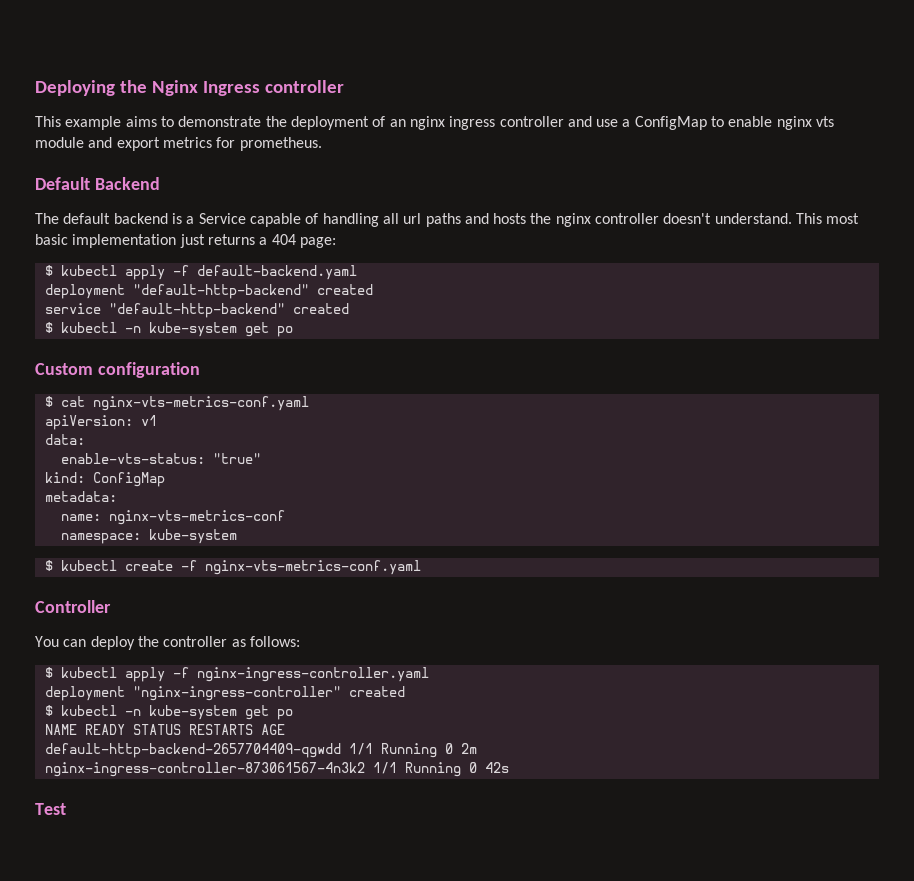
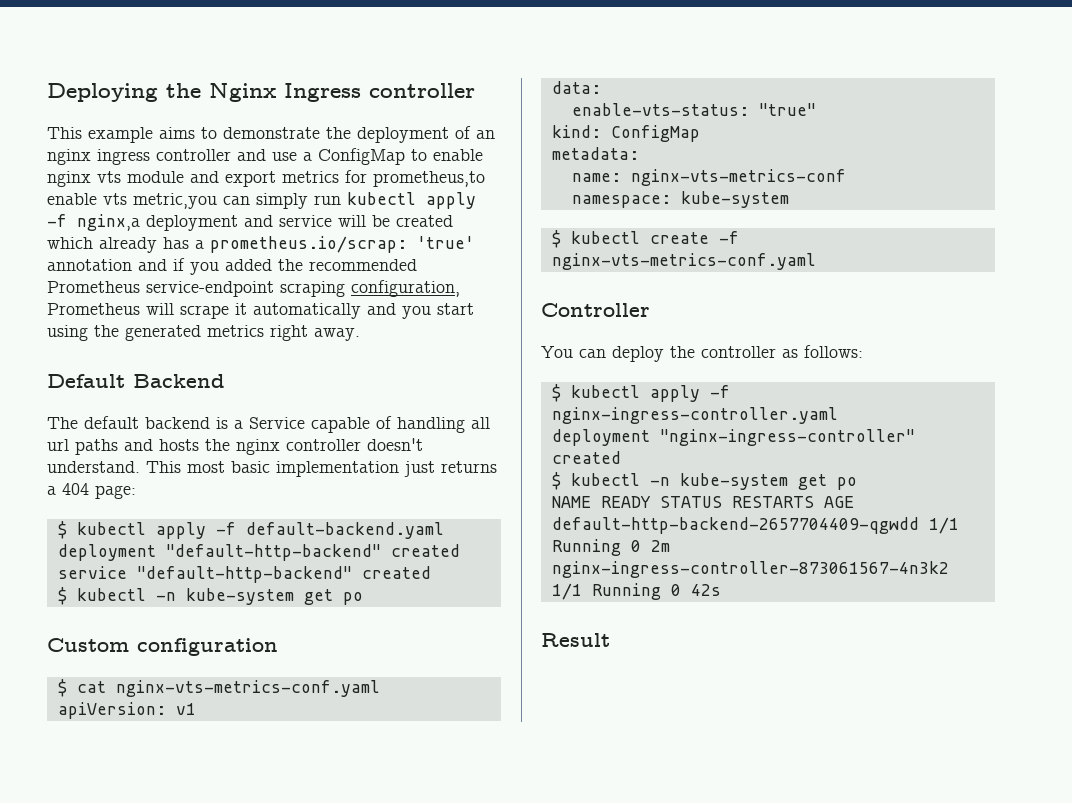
- This example aims to demonstrate the deployment of an nginx ingress controller and use a ConfigMap to enable nginx vts module and export metrics for prometheus.
+ This example aims to demonstrate the deployment of an nginx ingress controller and use a ConfigMap to enable nginx vts module and export metrics for prometheus,to enable vts metric,you can simply run kubectl apply -f nginx,a deployment and service will be created which already has a prometheus.io/scrap: 'true' annotation and if you added the recommended Prometheus service-endpoint scraping configuration, Prometheus will scrape it automatically and you start using the generated metrics right away.
- Test
+ Result

